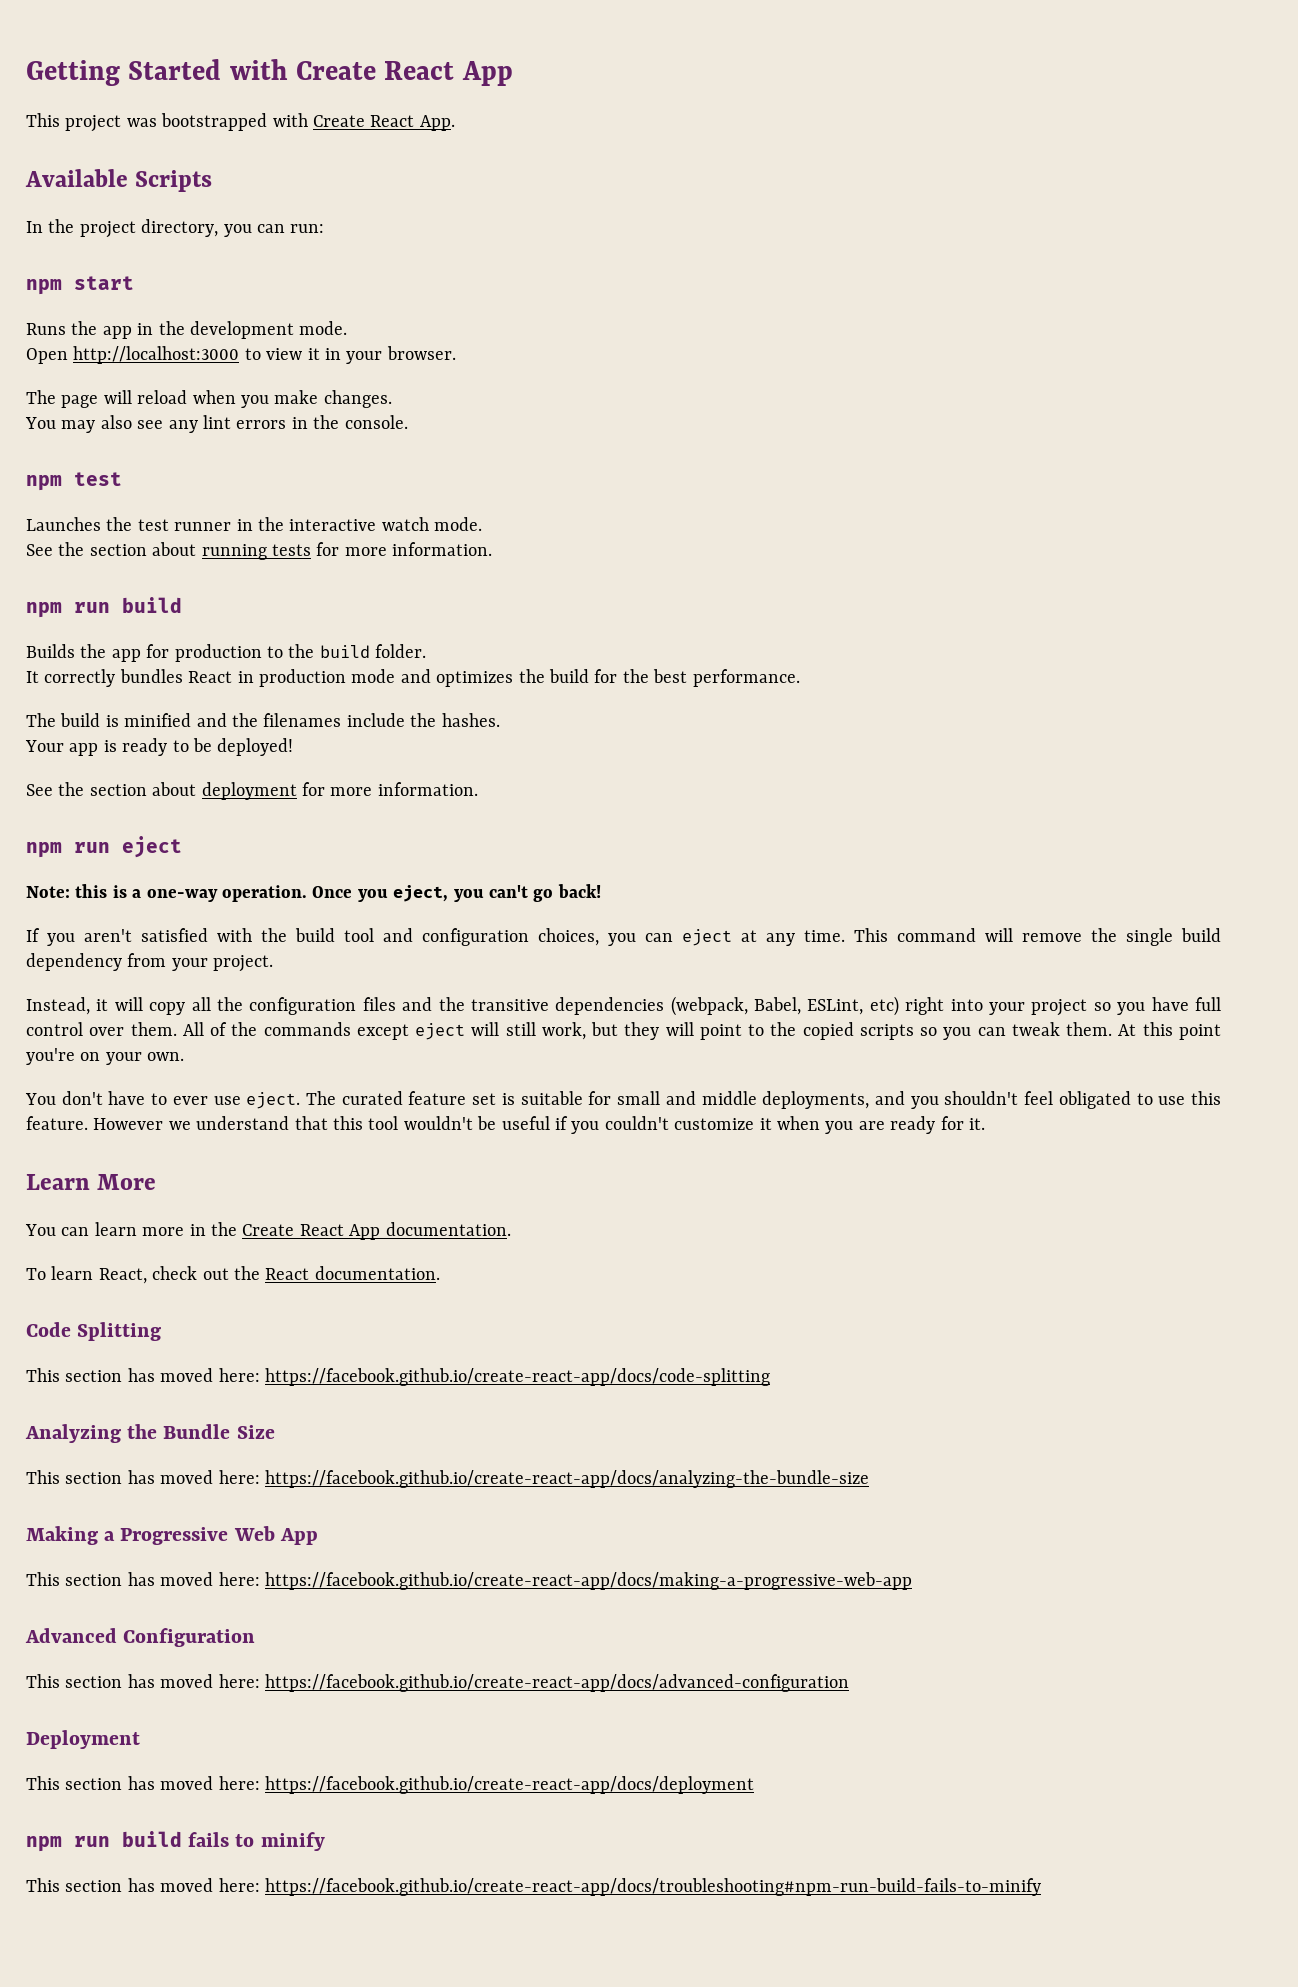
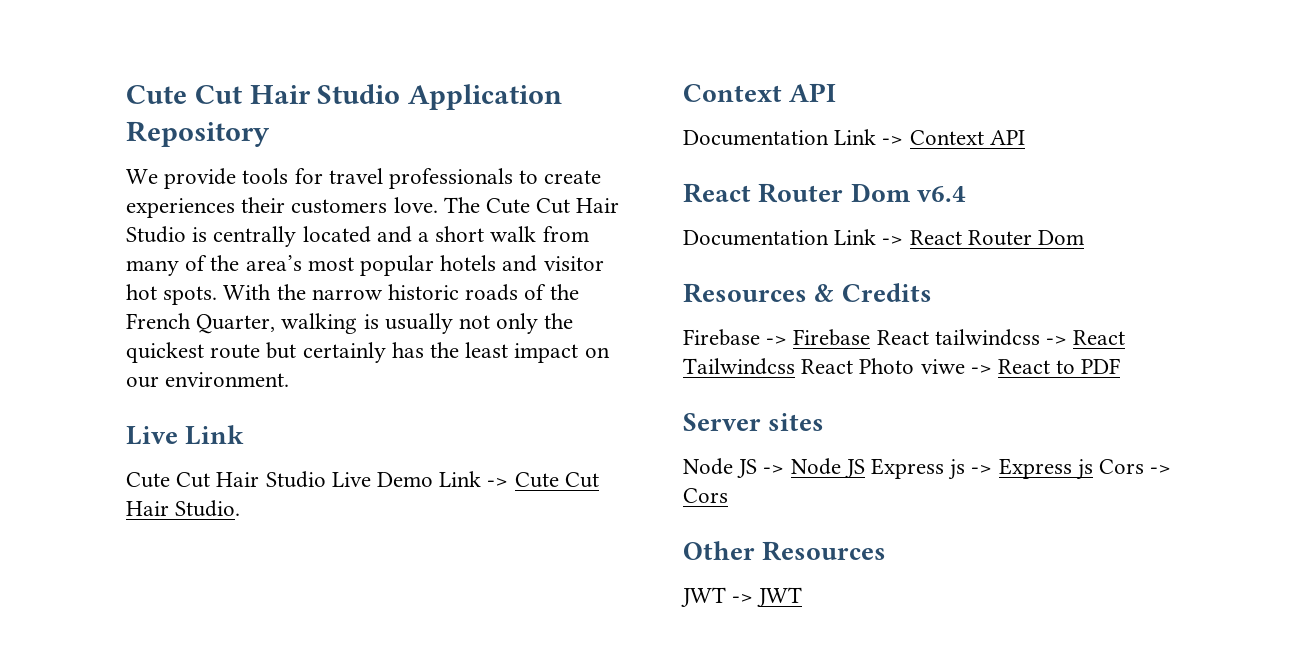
- Getting Started with Create React App
- This project was bootstrapped with Create React App.
- Available Scripts
- In the project directory, you can run:
- npm start
- Runs the app in the development mode.
- Open http://localhost:3000 to view it in your browser.
- The page will reload when you make changes.
- You may also see any lint errors in the console.
- npm test
- Launches the test runner in the interactive watch mode.
- See the section about running tests for more information.
- npm run build
- Builds the app for production to the build folder.
- It correctly bundles React in production mode and optimizes the build for the best performance.
- The build is minified and the filenames include the hashes.
- Your app is ready to be deployed!
- See the section about deployment for more information.
- npm run eject
- Note: this is a one-way operation. Once you eject, you can't go back!
- If you aren't satisfied with the build tool and configuration choices, you can eject at any time. This command will remove the single build dependency from your project.
- Instead, it will copy all the configuration files and the transitive dependencies (webpack, Babel, ESLint, etc) right into your project so you have full control over them. All of the commands except eject will still work, but they will point to the copied scripts so you can tweak them. At this point you're on your own.
- You don't have to ever use eject. The curated feature set is suitable for small and middle deployments, and you shouldn't feel obligated to use this feature. However we understand that this tool wouldn't be useful if you couldn't customize it when you are ready for it.
- Learn More
- You can learn more in the Create React App documentation.
- To learn React, check out the React documentation.
- Code Splitting
- This section has moved here: https://facebook.github.io/create-react-app/docs/code-splitting
- Analyzing the Bundle Size
- This section has moved here: https://facebook.github.io/create-react-app/docs/analyzing-the-bundle-size
- Making a Progressive Web App
- This section has moved here: https://facebook.github.io/create-react-app/docs/making-a-progressive-web-app
- Advanced Configuration
- This section has moved here: https://facebook.github.io/create-react-app/docs/advanced-configuration
- Deployment
- This section has moved here: https://facebook.github.io/create-react-app/docs/deployment
- npm run build fails to minify
- This section has moved here: https://facebook.github.io/create-react-app/docs/troubleshooting#npm-run-build-fails-to-minify
+ Cute Cut Hair Studio Application Repository
+ We provide tools for travel professionals to create experiences their customers love. The Cute Cut Hair Studio is centrally located and a short walk from many of the area’s most popular hotels and visitor hot spots. With the narrow historic roads of the French Quarter, walking is usually not only the quickest route but certainly has the least impact on our environment.
+ Live Link
+ Cute Cut Hair Studio Live Demo Link -> Cute Cut Hair Studio.
+ Context API
+ Documentation Link -> Context API
+ React Router Dom v6.4
+ Documentation Link -> React Router Dom
+ Resources & Credits
+ Firebase -> Firebase React tailwindcss -> React Tailwindcss React Photo viwe -> React to PDF
+ Server sites
+ Node JS -> Node JS Express js -> Express js Cors -> Cors
+ Other Resources
+ JWT -> JWT

